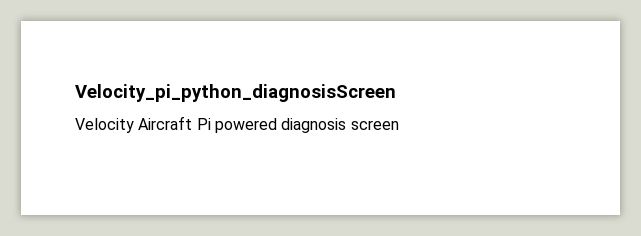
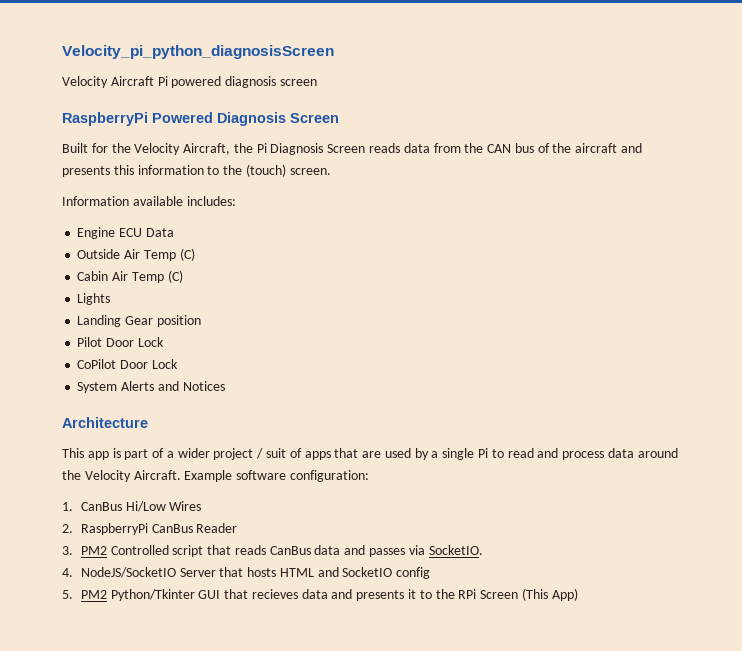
+ RaspberryPi Powered Diagnosis Screen
+ Built for the Velocity Aircraft, the Pi Diagnosis Screen reads data from the CAN bus of the aircraft and presents this information to the (touch) screen.
+ Information available includes:
+ Engine ECU Data
+ Outside Air Temp (C)
+ Cabin Air Temp (C)
+ Lights
+ Landing Gear position
+ Pilot Door Lock
+ CoPilot Door Lock
+ System Alerts and Notices
+ Architecture
+ This app is part of a wider project / suit of apps that are used by a single Pi to read and process data around the Velocity Aircraft. Example software configuration:
+ 1. CanBus Hi/Low Wires
+ 2. RaspberryPi CanBus Reader
+ 3. PM2 Controlled script that reads CanBus data and passes via SocketIO.
+ 4. NodeJS/SocketIO Server that hosts HTML and SocketIO config
+ 5. PM2 Python/Tkinter GUI that recieves data and presents it to the RPi Screen (This App)

